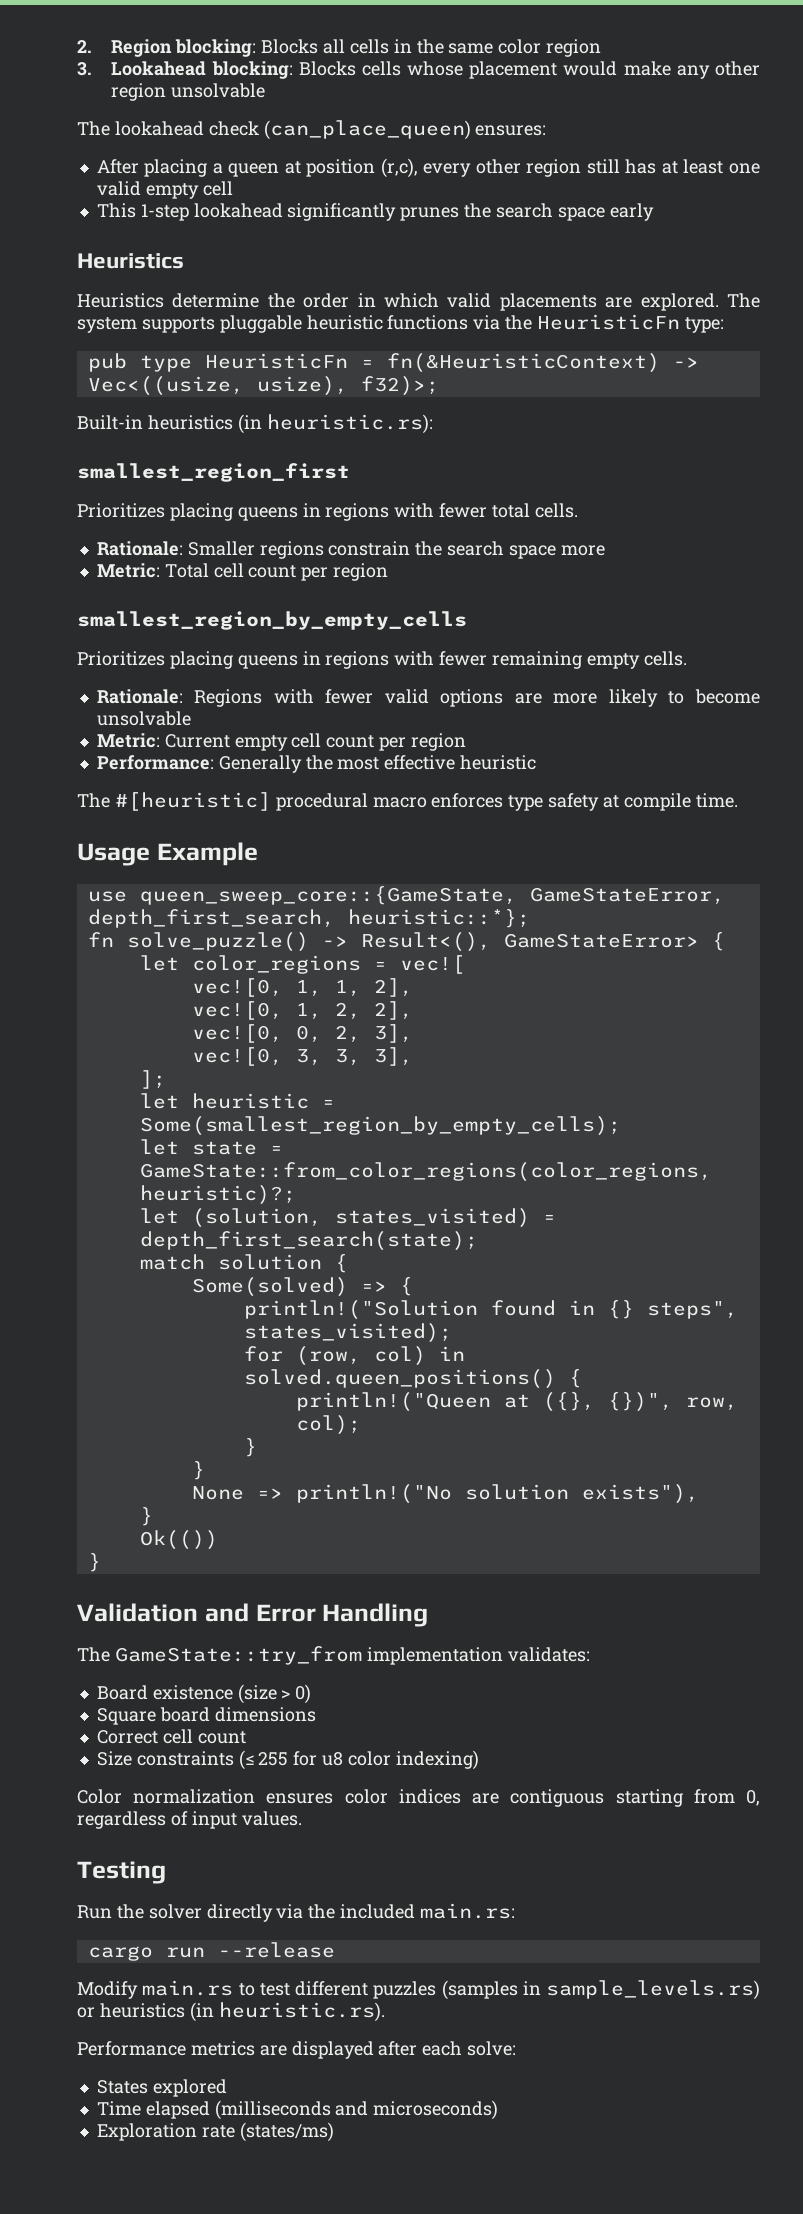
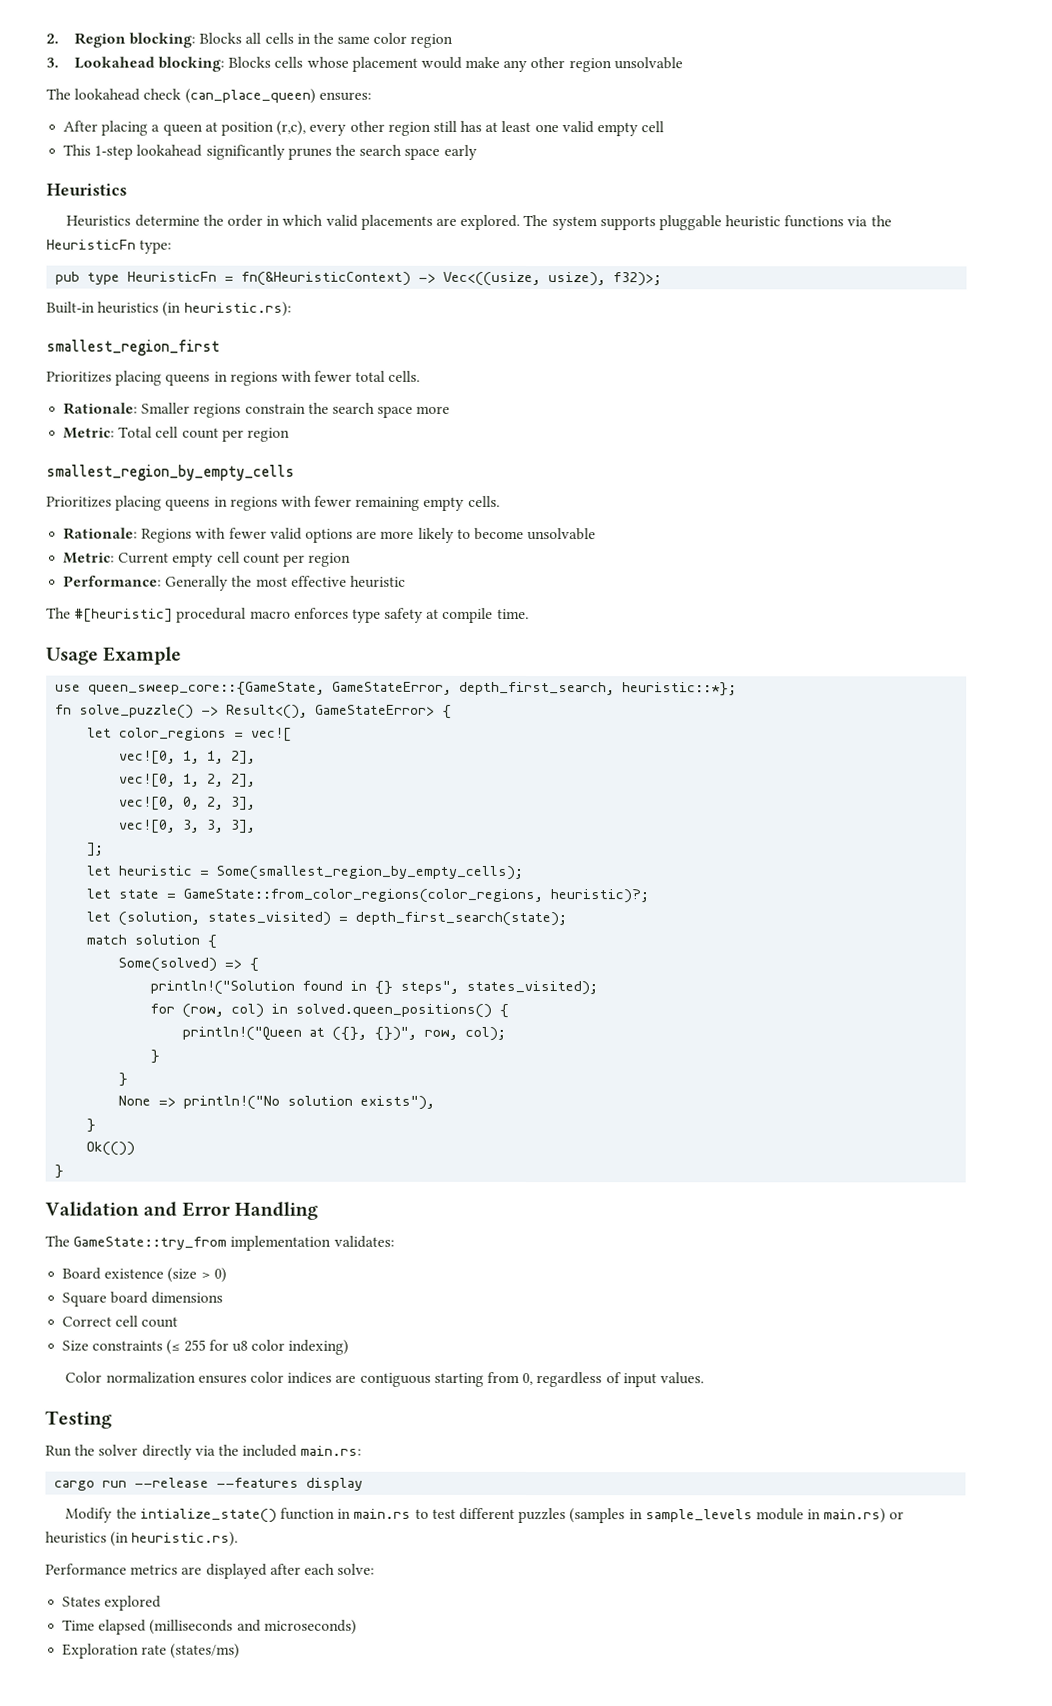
- cargo run --release
+ cargo run --release --features display
- Modify main.rs to test different puzzles (samples in sample_levels.rs) or heuristics (in heuristic.rs).
+ Modify the intialize_state() function in main.rs to test different puzzles (samples in sample_levels module in main.rs) or heuristics (in heuristic.rs).

